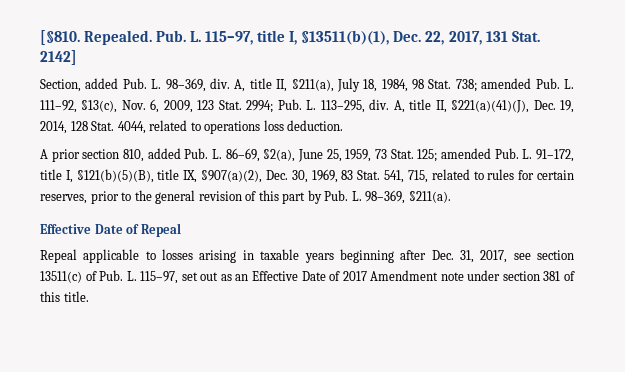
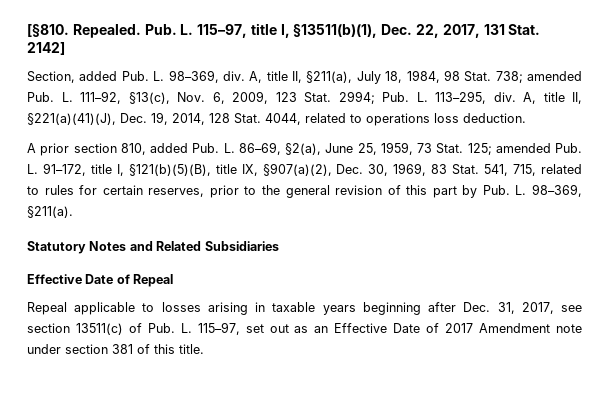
+ Statutory Notes and Related Subsidiaries

